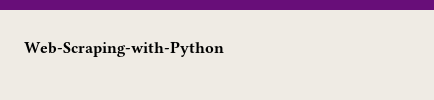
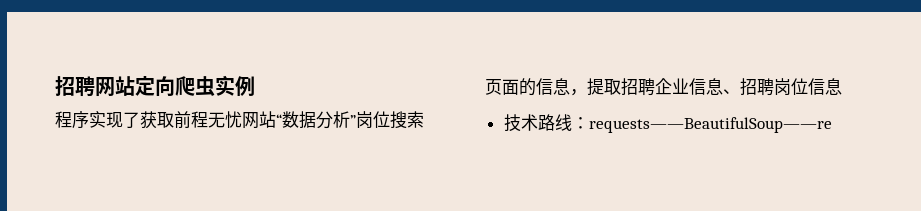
- Web-Scraping-with-Python
+ 招聘网站定向爬虫实例
+ 程序实现了获取前程无忧网站“数据分析”岗位搜索页面的信息，提取招聘企业信息、招聘岗位信息
+ 技术路线：requests——BeautifulSoup——re

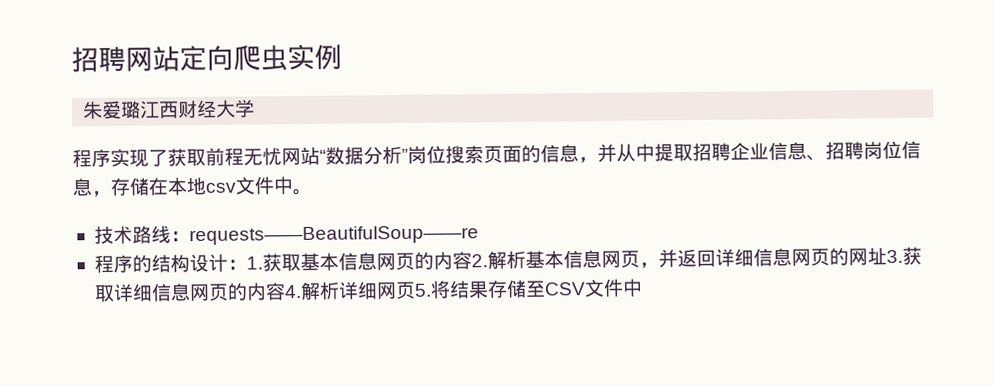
+ 朱爱璐江西财经大学
- 程序实现了获取前程无忧网站“数据分析”岗位搜索页面的信息，提取招聘企业信息、招聘岗位信息
+ 程序实现了获取前程无忧网站“数据分析”岗位搜索页面的信息，并从中提取招聘企业信息、招聘岗位信息，存储在本地csv文件中。
  技术路线：requests——BeautifulSoup——re
+ 程序的结构设计：1.获取基本信息网页的内容2.解析基本信息网页，并返回详细信息网页的网址3.获取详细信息网页的内容4.解析详细网页5.将结果存储至CSV文件中

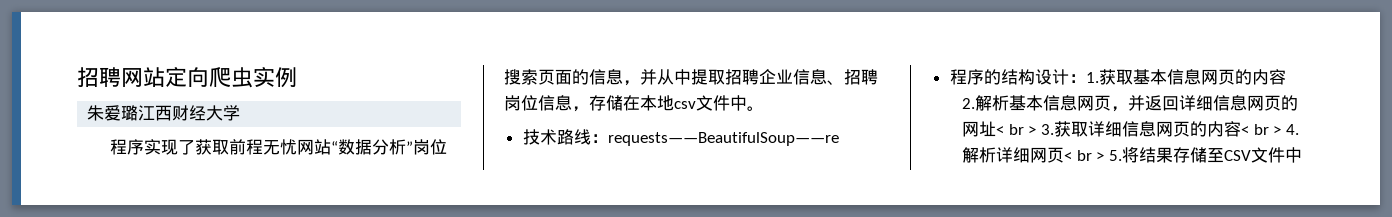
- 程序的结构设计：1.获取基本信息网页的内容2.解析基本信息网页，并返回详细信息网页的网址3.获取详细信息网页的内容4.解析详细网页5.将结果存储至CSV文件中
+ 程序的结构设计：1.获取基本信息网页的内容
+ 2.解析基本信息网页，并返回详细信息网页的网址< br > 3.获取详细信息网页的内容< br > 4.解析详细网页< br > 5.将结果存储至CSV文件中

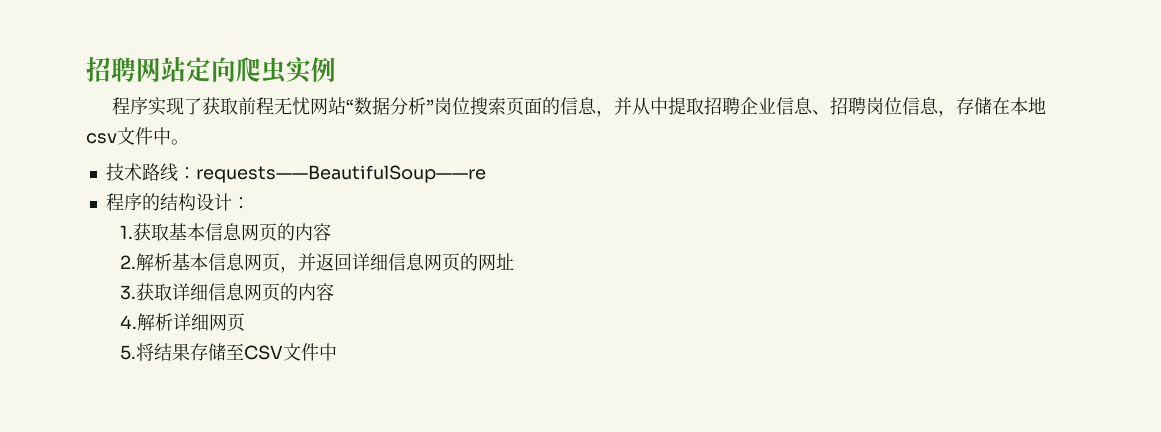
- 朱爱璐江西财经大学
- 程序的结构设计：1.获取基本信息网页的内容
+ 程序的结构设计：
+ 1.获取基本信息网页的内容
- 2.解析基本信息网页，并返回详细信息网页的网址< br > 3.获取详细信息网页的内容< br > 4.解析详细网页< br > 5.将结果存储至CSV文件中
+ 2.解析基本信息网页，并返回详细信息网页的网址
+ 3.获取详细信息网页的内容
+ 4.解析详细网页
+ 5.将结果存储至CSV文件中

